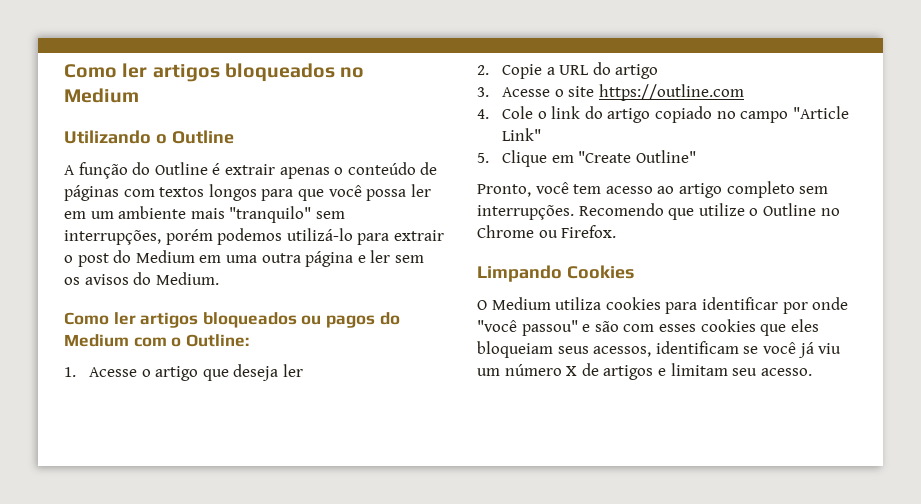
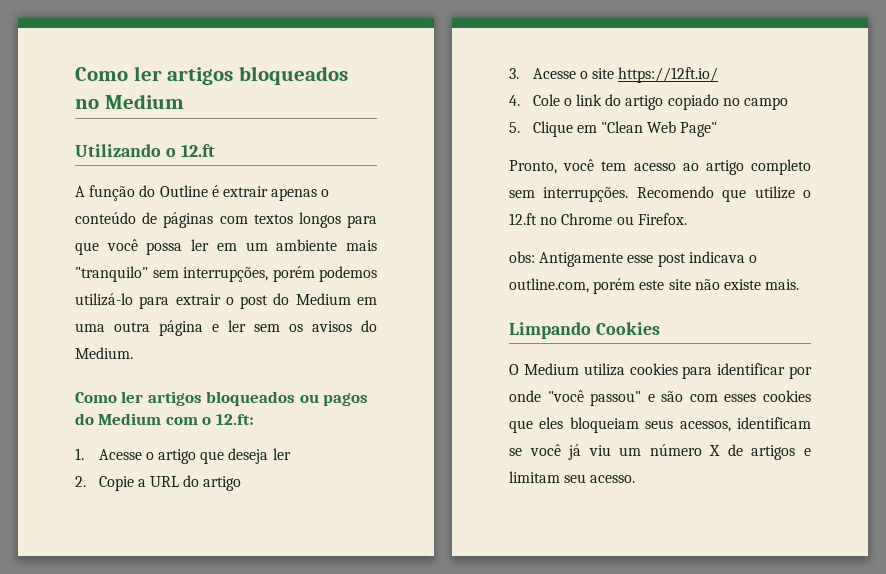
- Utilizando o Outline
+ Utilizando o 12.ft
- Como ler artigos bloqueados ou pagos do Medium com o Outline:
+ Como ler artigos bloqueados ou pagos do Medium com o 12.ft:
- 3. Acesse o site https://outline.com
+ 3. Acesse o site https://12ft.io/
- 4. Cole o link do artigo copiado no campo "Article Link"
+ 4. Cole o link do artigo copiado no campo
- 5. Clique em "Create Outline"
+ 5. Clique em "Clean Web Page"
- Recomendo que utilize o Outline no Chrome ou Firefox.
+ Recomendo que utilize o 12.ft no Chrome ou Firefox.
+ obs: Antigamente esse post indicava o outline.com, porém este site não existe mais.

